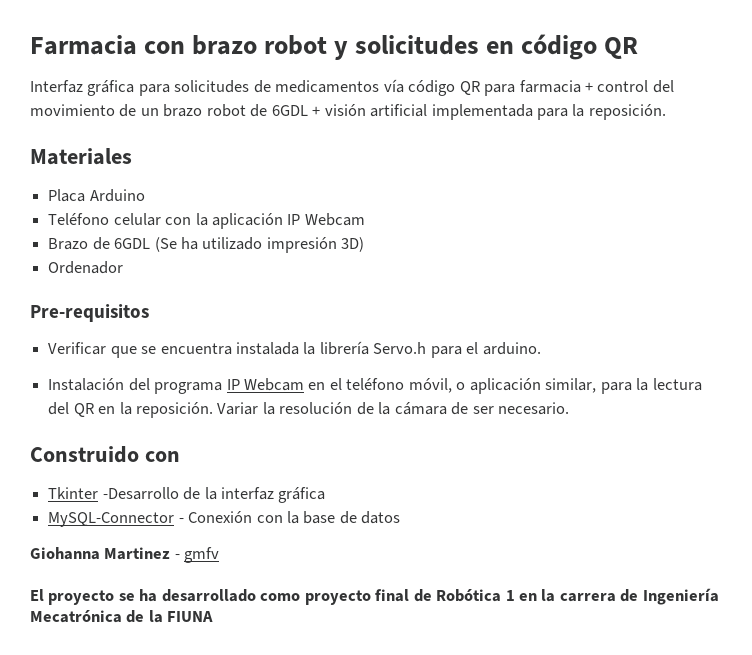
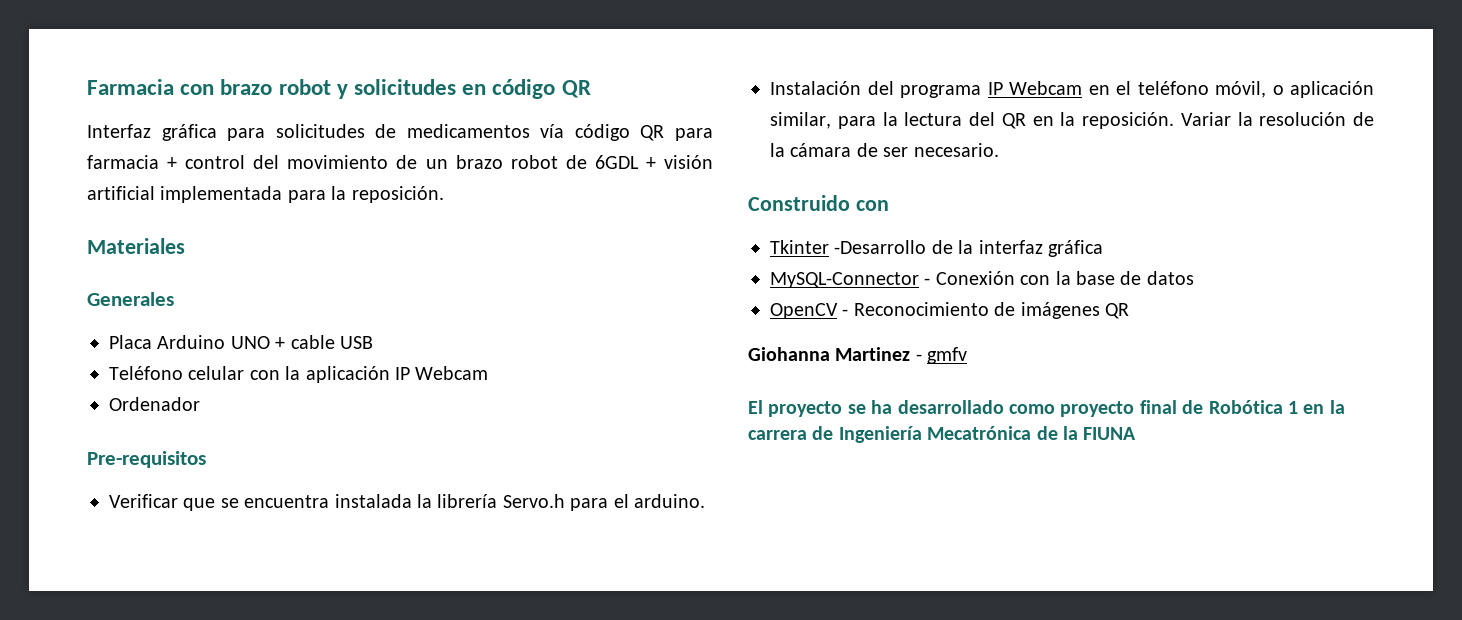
+ Generales
- Placa Arduino
+ Placa Arduino UNO + cable USB
- Brazo de 6GDL (Se ha utilizado impresión 3D)
+ OpenCV - Reconocimiento de imágenes QR

